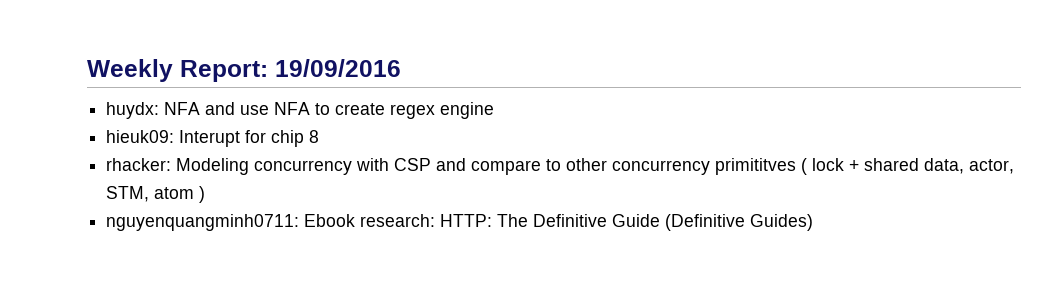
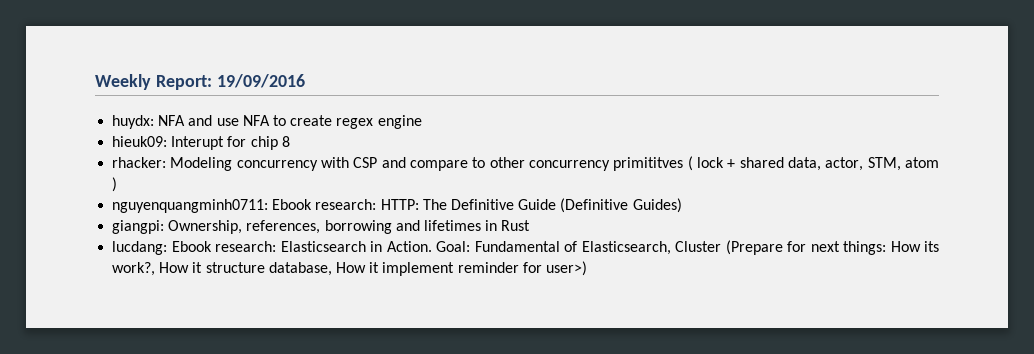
+ giangpi: Ownership, references, borrowing and lifetimes in Rust
+ lucdang: Ebook research: Elasticsearch in Action. Goal: Fundamental of Elasticsearch, Cluster (Prepare for next things: How its work?, How it structure database, How it implement reminder for user>)

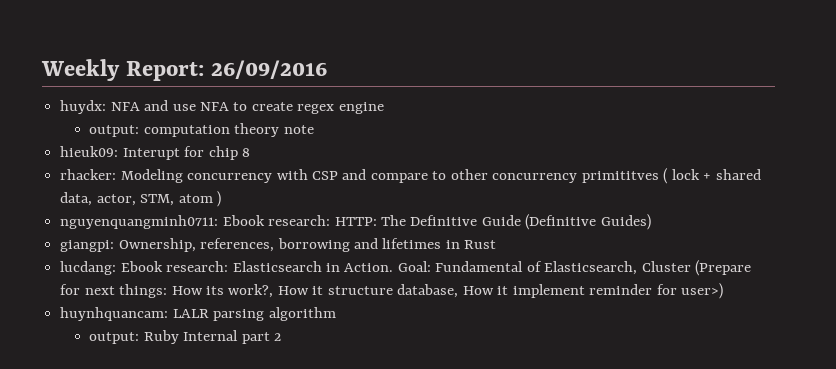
- Weekly Report: 19/09/2016
+ Weekly Report: 26/09/2016
+ output: computation theory note
+ huynhquancam: LALR parsing algorithm
+ output: Ruby Internal part 2

